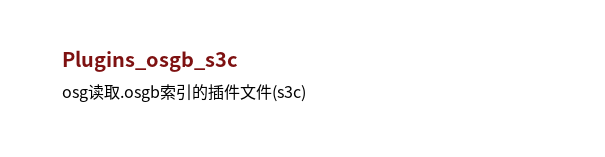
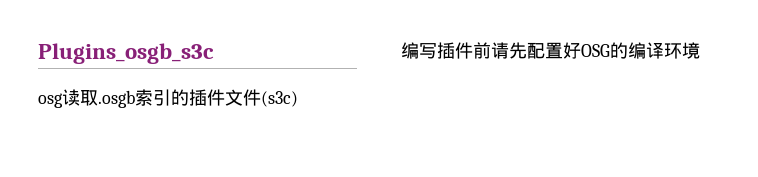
+ 编写插件前请先配置好OSG的编译环境

